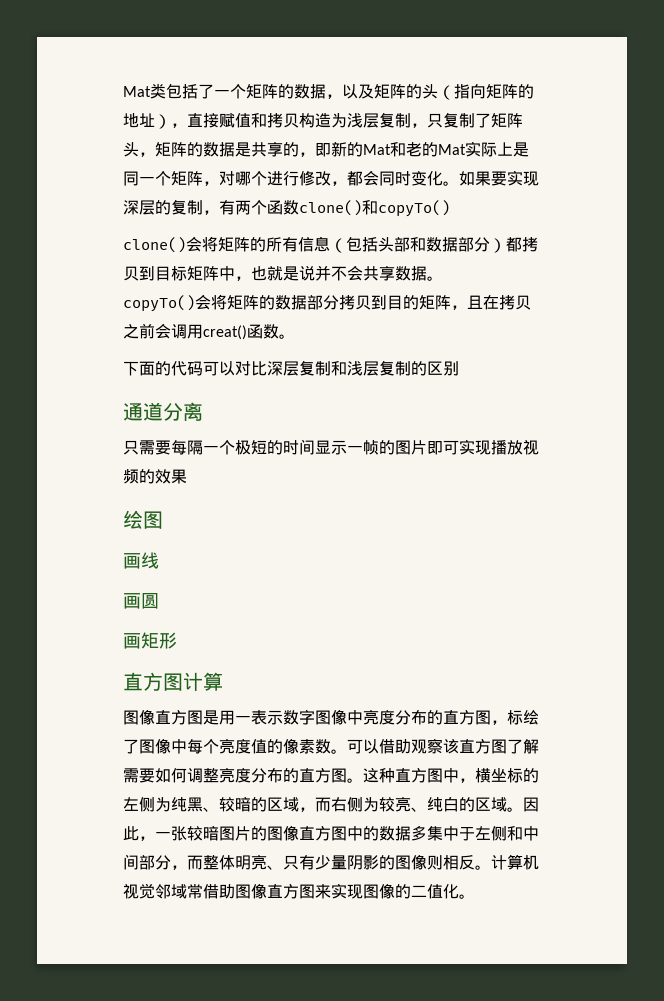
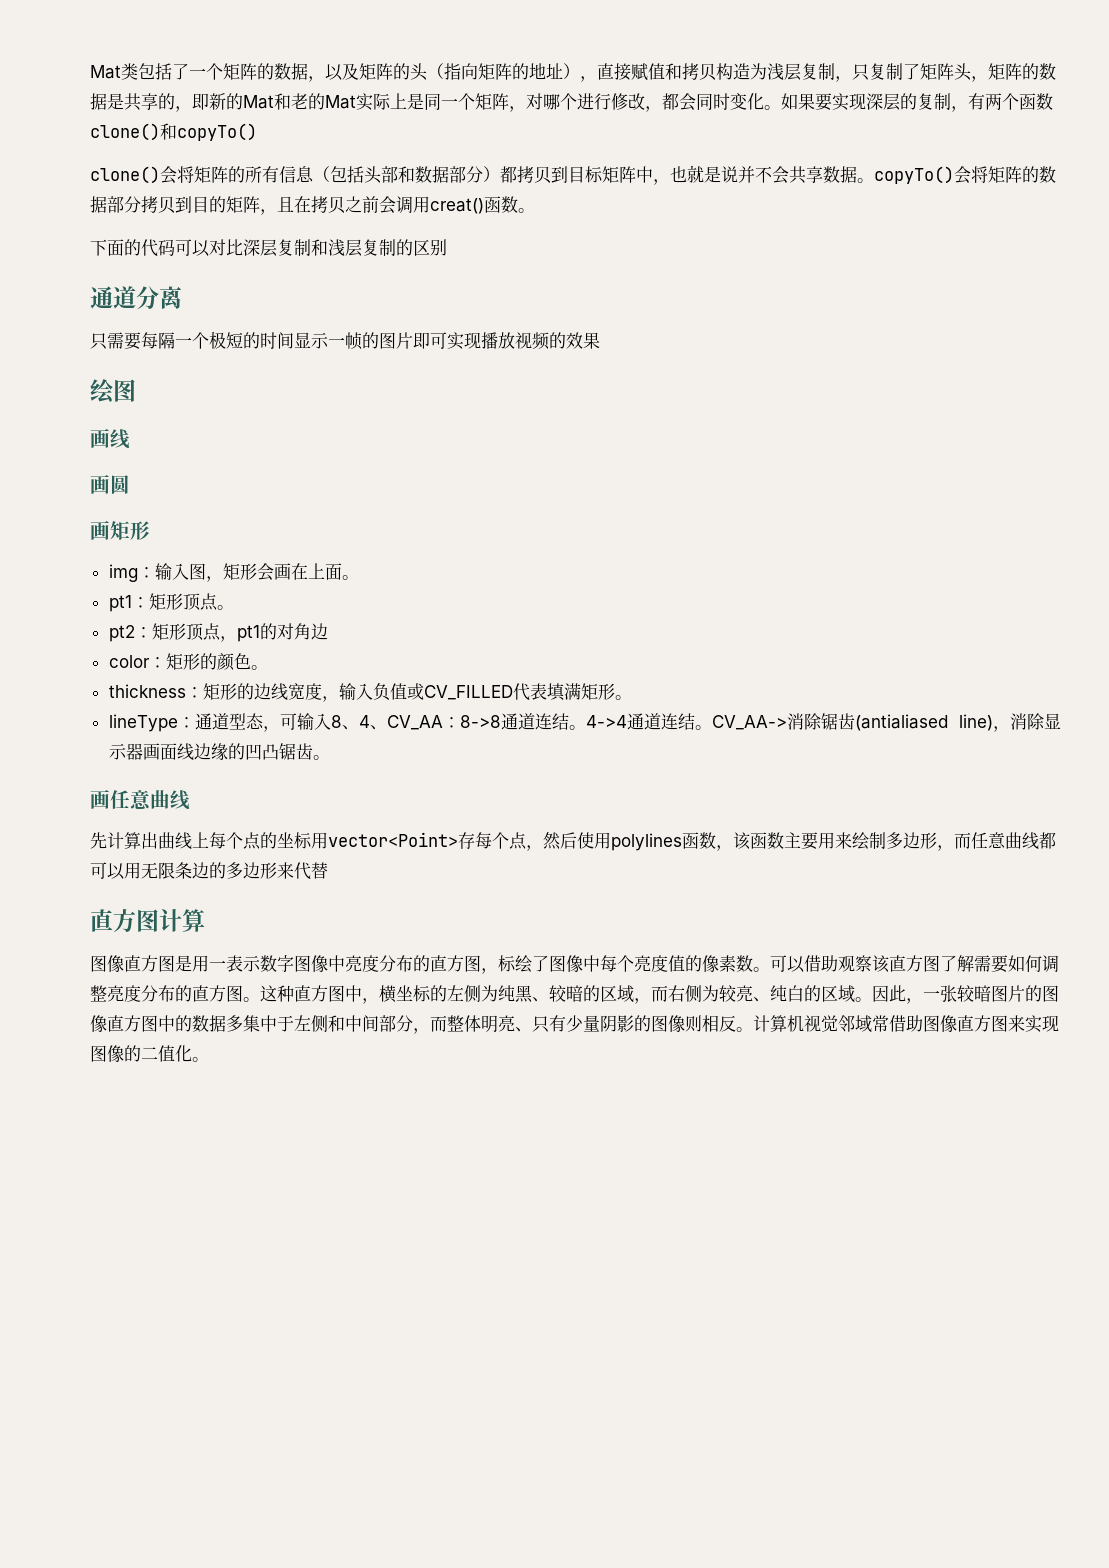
- clone()会将矩阵的所有信息（包括头部和数据部分）都拷贝到目标矩阵中，也就是说并不会共享数据。
- copyTo()会将矩阵的数据部分拷贝到目的矩阵，且在拷贝之前会调用creat()函数。
+ clone()会将矩阵的所有信息（包括头部和数据部分）都拷贝到目标矩阵中，也就是说并不会共享数据。copyTo()会将矩阵的数据部分拷贝到目的矩阵，且在拷贝之前会调用creat()函数。
+ img：输入图，矩形会画在上面。
+ pt1：矩形顶点。
+ pt2：矩形顶点，pt1的对角边
+ color：矩形的颜色。
+ thickness：矩形的边线宽度，输入负值或CV_FILLED代表填满矩形。
+ lineType：通道型态，可输入8、4、CV_AA：8->8通道连结。4->4通道连结。CV_AA->消除锯齿(antialiased line)，消除显示器画面线边缘的凹凸锯齿。
+ 画任意曲线
+ 先计算出曲线上每个点的坐标用vector<Point>存每个点，然后使用polylines函数，该函数主要用来绘制多边形，而任意曲线都可以用无限条边的多边形来代替

